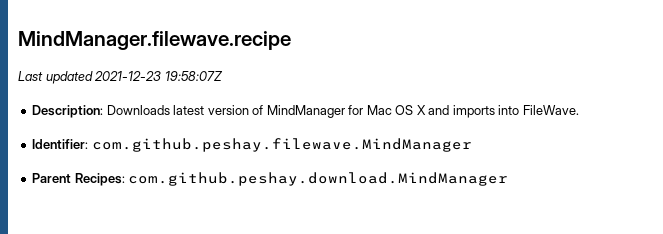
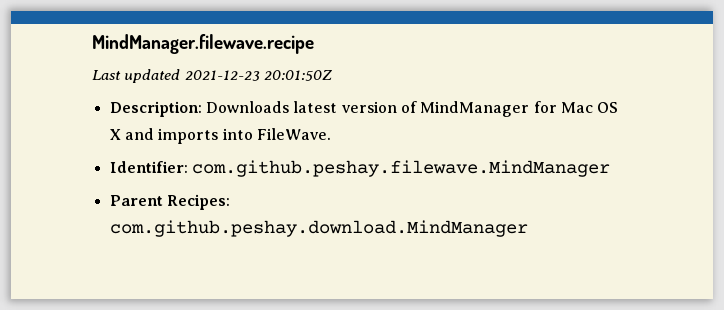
- Last updated 2021-12-23 19:58:07Z
+ Last updated 2021-12-23 20:01:50Z

